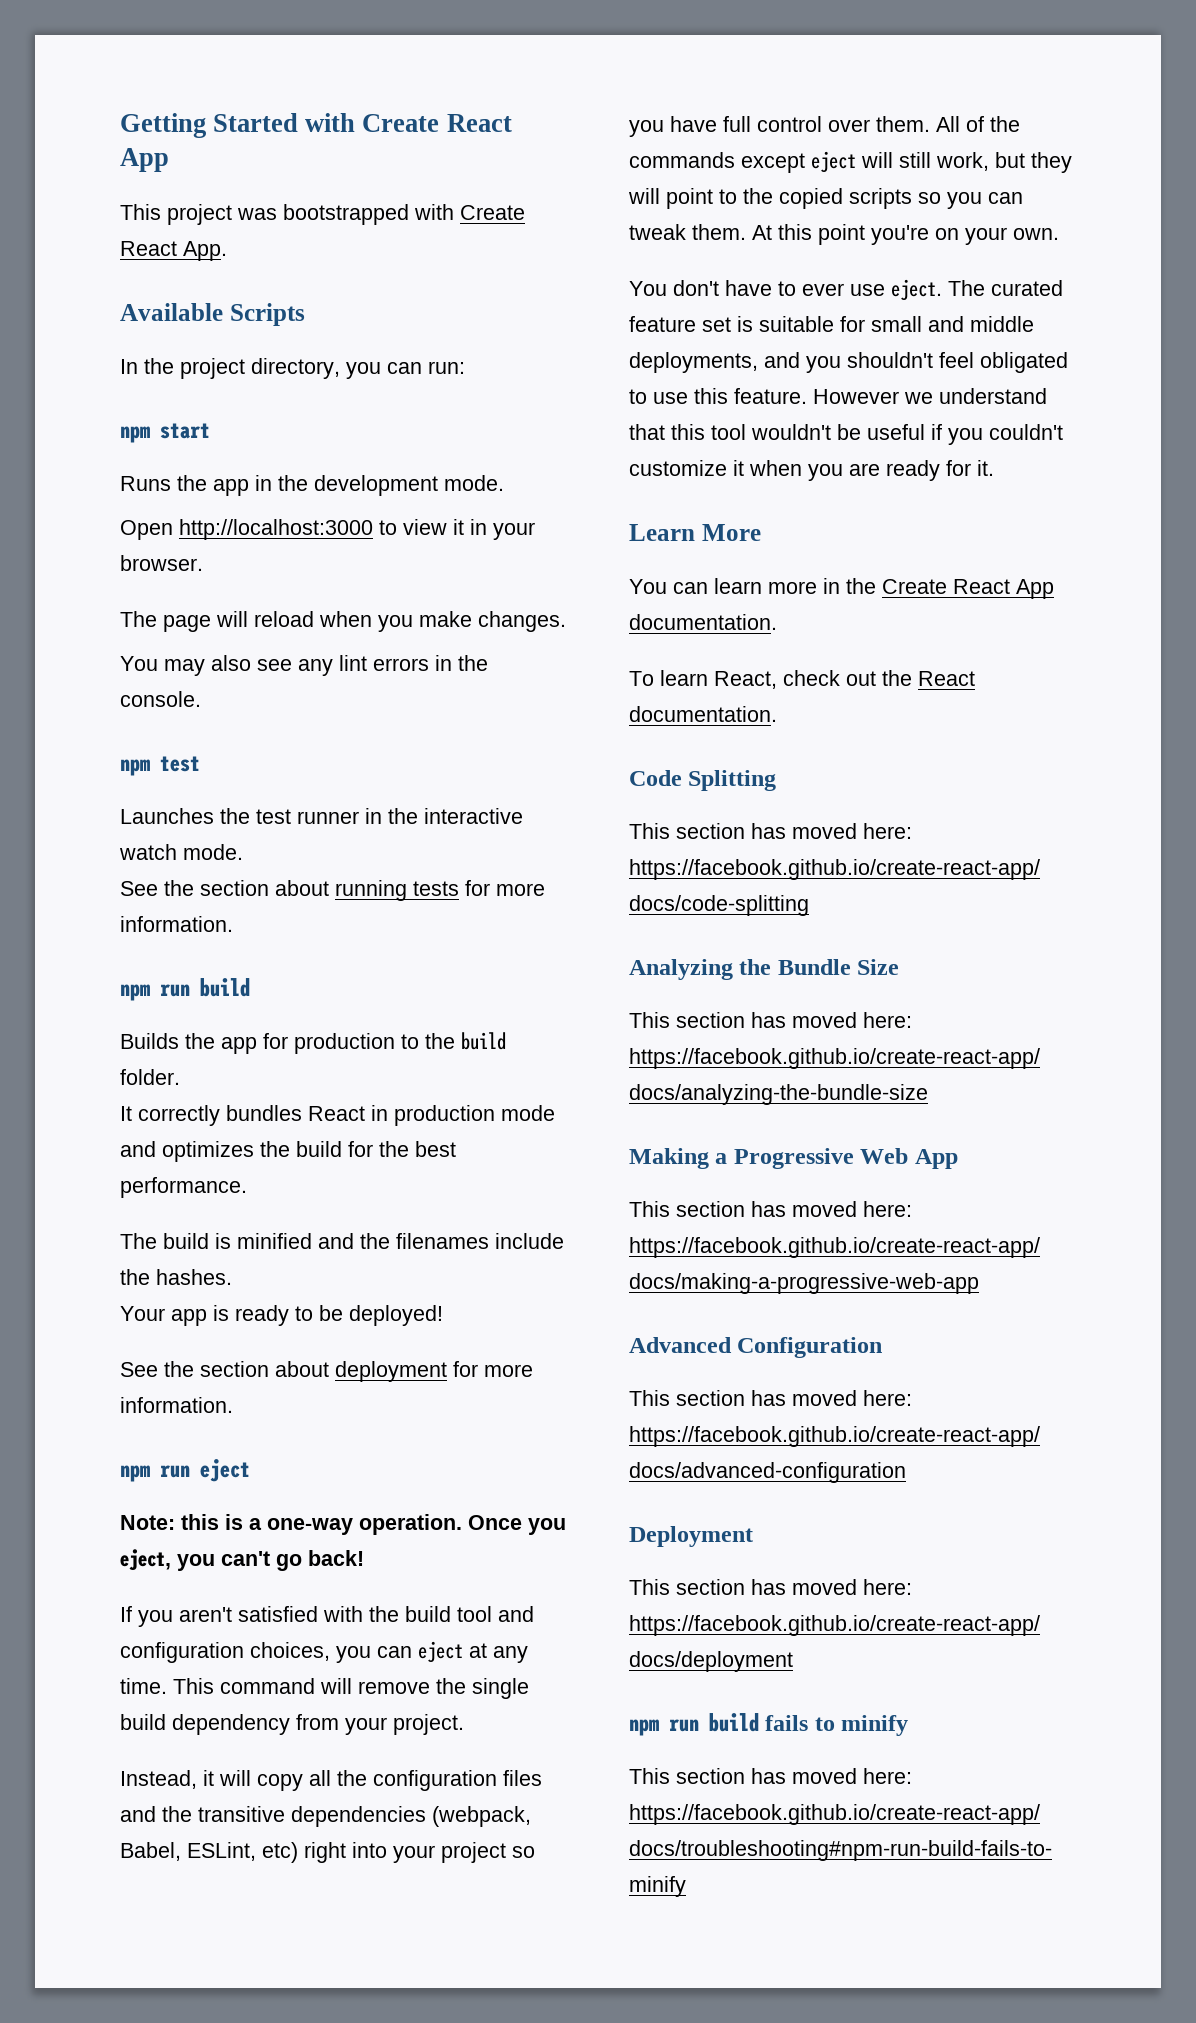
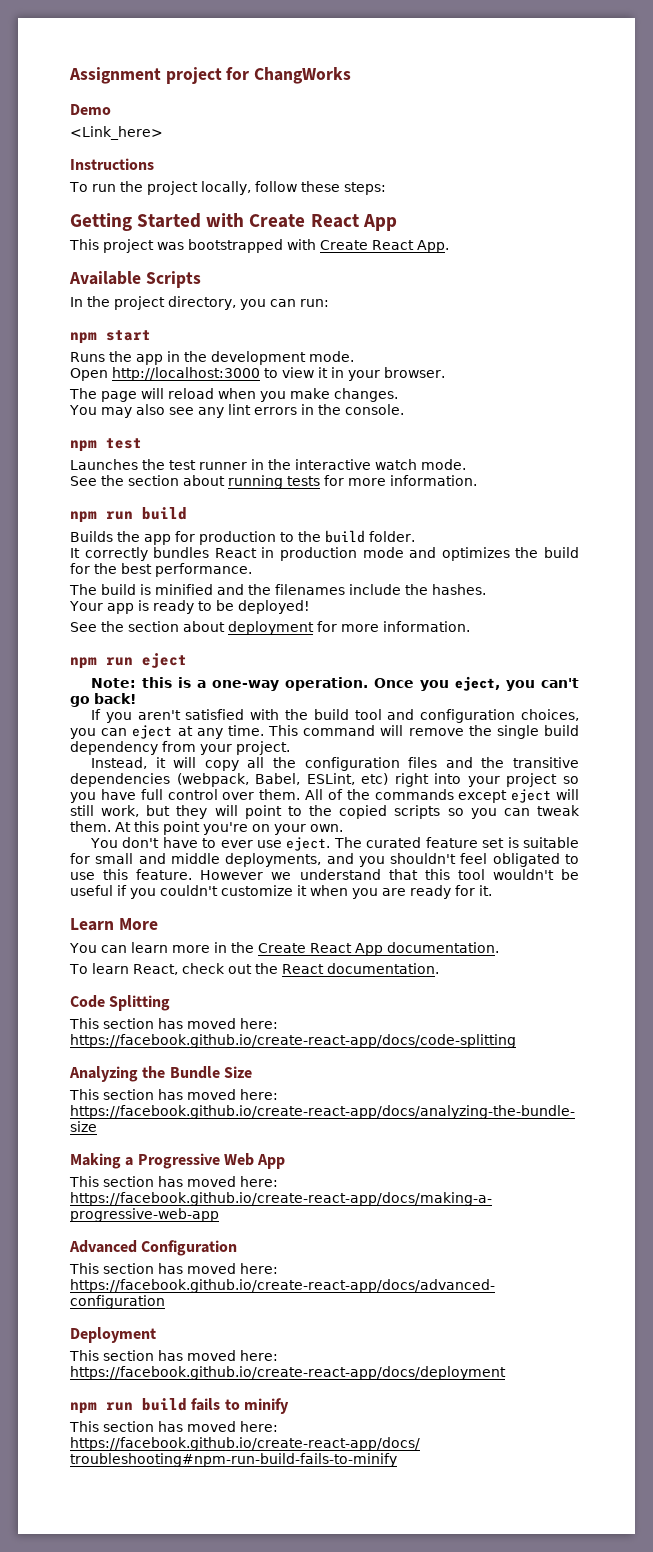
+ Assignment project for ChangWorks
+ Demo
+ <Link_here>
+ Instructions
+ To run the project locally, follow these steps:

